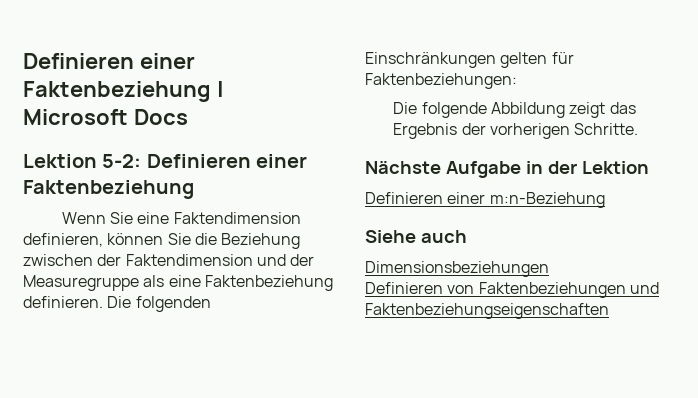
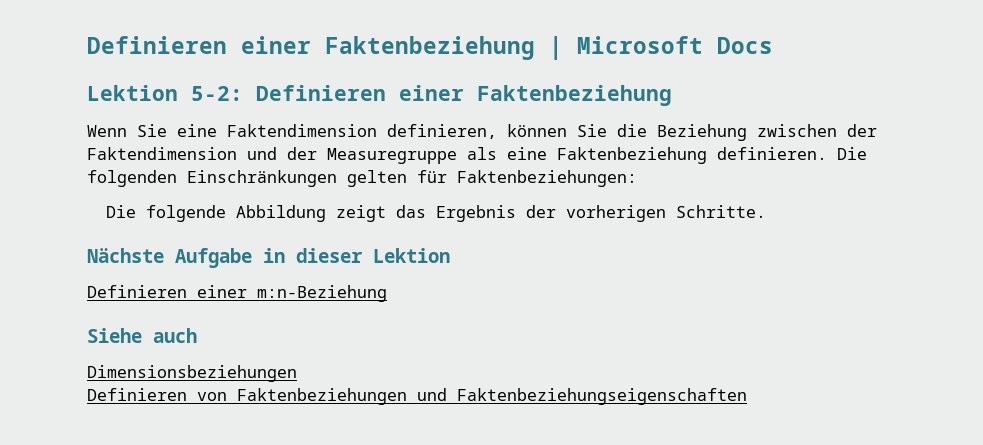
- Nächste Aufgabe in der Lektion
+ Nächste Aufgabe in dieser Lektion

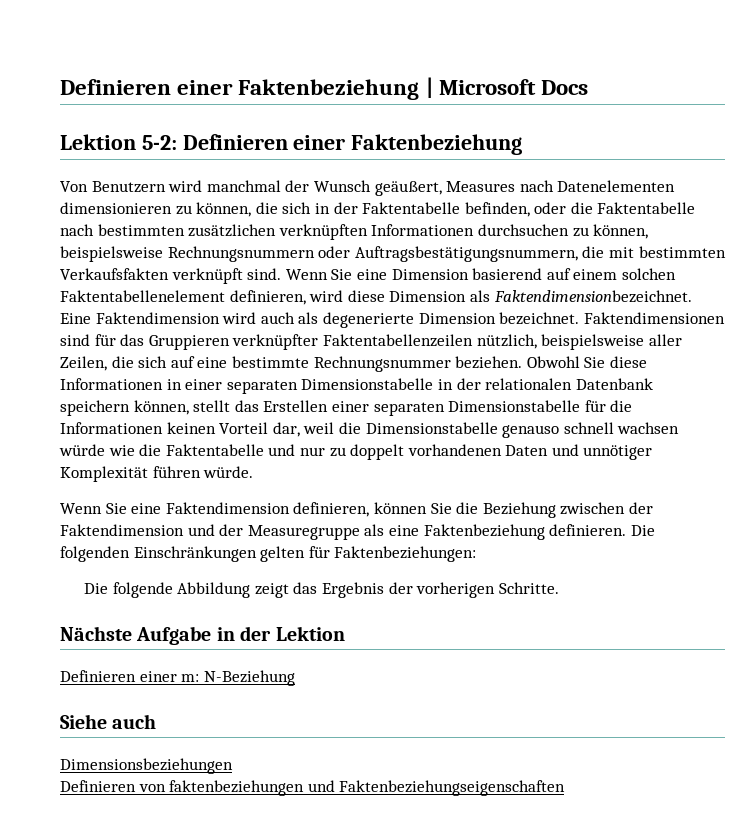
+ Von Benutzern wird manchmal der Wunsch geäußert, Measures nach Datenelementen dimensionieren zu können, die sich in der Faktentabelle befinden, oder die Faktentabelle nach bestimmten zusätzlichen verknüpften Informationen durchsuchen zu können, beispielsweise Rechnungsnummern oder Auftragsbestätigungsnummern, die mit bestimmten Verkaufsfakten verknüpft sind. Wenn Sie eine Dimension basierend auf einem solchen Faktentabellenelement definieren, wird diese Dimension als Faktendimensionbezeichnet. Eine Faktendimension wird auch als degenerierte Dimension bezeichnet. Faktendimensionen sind für das Gruppieren verknüpfter Faktentabellenzeilen nützlich, beispielsweise aller Zeilen, die sich auf eine bestimmte Rechnungsnummer beziehen. Obwohl Sie diese Informationen in einer separaten Dimensionstabelle in der relationalen Datenbank speichern können, stellt das Erstellen einer separaten Dimensionstabelle für die Informationen keinen Vorteil dar, weil die Dimensionstabelle genauso schnell wachsen würde wie die Faktentabelle und nur zu doppelt vorhandenen Daten und unnötiger Komplexität führen würde.
- Nächste Aufgabe in dieser Lektion
+ Nächste Aufgabe in der Lektion
- Definieren einer m:n-Beziehung
+ Definieren einer m: N-Beziehung
- Definieren von Faktenbeziehungen und Faktenbeziehungseigenschaften
+ Definieren von faktenbeziehungen und Faktenbeziehungseigenschaften

